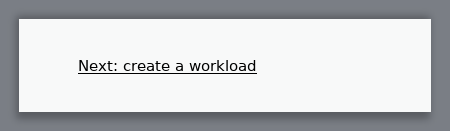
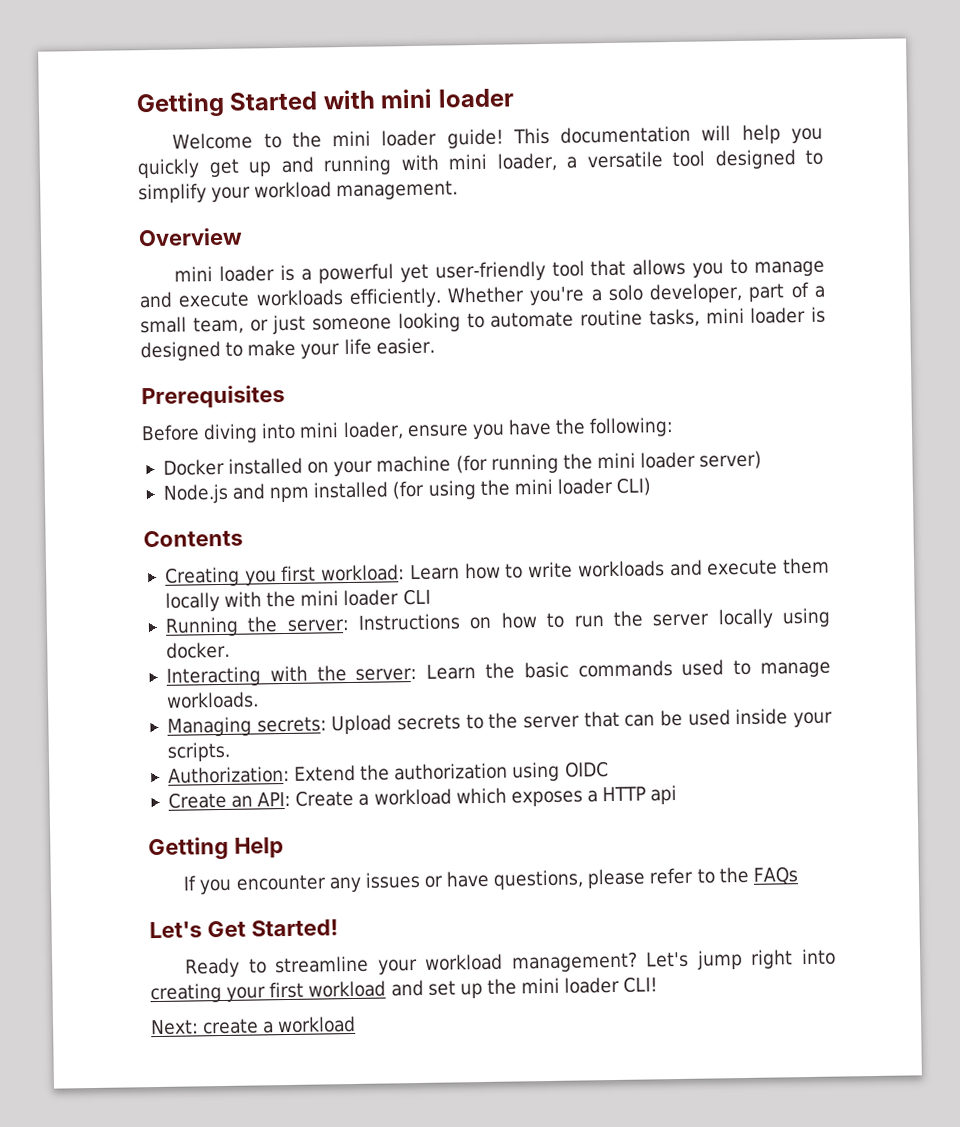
+ Getting Started with mini loader
+ Welcome to the mini loader guide! This documentation will help you quickly get up and running with mini loader, a versatile tool designed to simplify your workload management.
+ Overview
+ mini loader is a powerful yet user-friendly tool that allows you to manage and execute workloads efficiently. Whether you're a solo developer, part of a small team, or just someone looking to automate routine tasks, mini loader is designed to make your life easier.
+ Prerequisites
+ Before diving into mini loader, ensure you have the following:
+ Docker installed on your machine (for running the mini loader server)
+ Node.js and npm installed (for using the mini loader CLI)
+ Contents
+ Creating you first workload: Learn how to write workloads and execute them locally with the mini loader CLI
+ Running the server: Instructions on how to run the server locally using docker.
+ Interacting with the server: Learn the basic commands used to manage workloads.
+ Managing secrets: Upload secrets to the server that can be used inside your scripts.
+ Authorization: Extend the authorization using OIDC
+ Create an API: Create a workload which exposes a HTTP api
+ Getting Help
+ If you encounter any issues or have questions, please refer to the FAQs
+ Let's Get Started!
+ Ready to streamline your workload management? Let's jump right into creating your first workload and set up the mini loader CLI!

